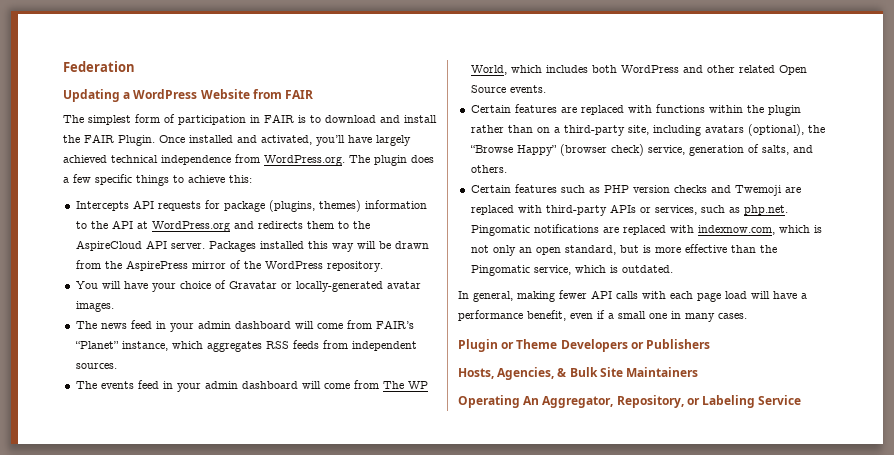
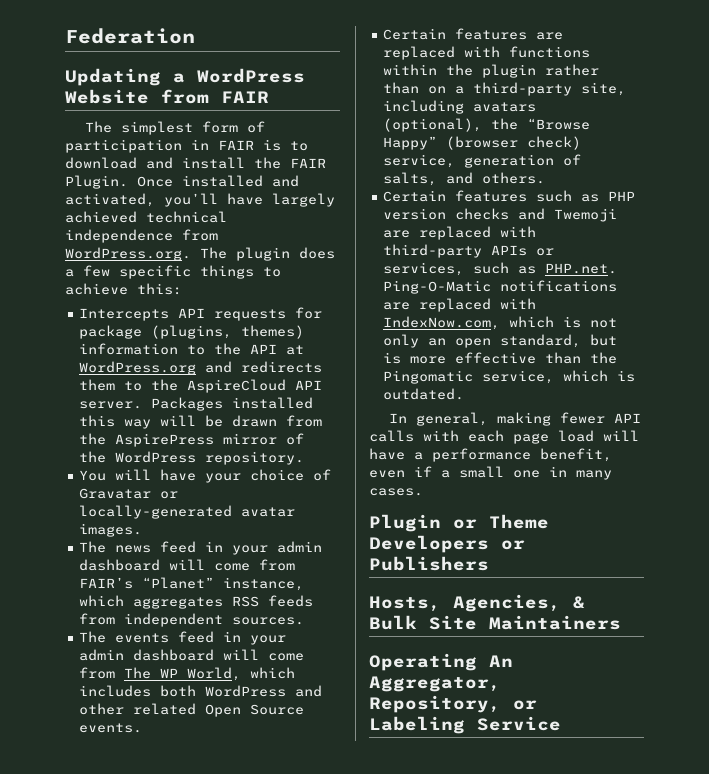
- Certain features such as PHP version checks and Twemoji are replaced with third-party APIs or services, such as php.net. Pingomatic notifications are replaced with indexnow.com, which is not only an open standard, but is more effective than the Pingomatic service, which is outdated.
+ Certain features such as PHP version checks and Twemoji are replaced with third-party APIs or services, such as PHP.net. Ping-O-Matic notifications are replaced with IndexNow.com, which is not only an open standard, but is more effective than the Pingomatic service, which is outdated.

